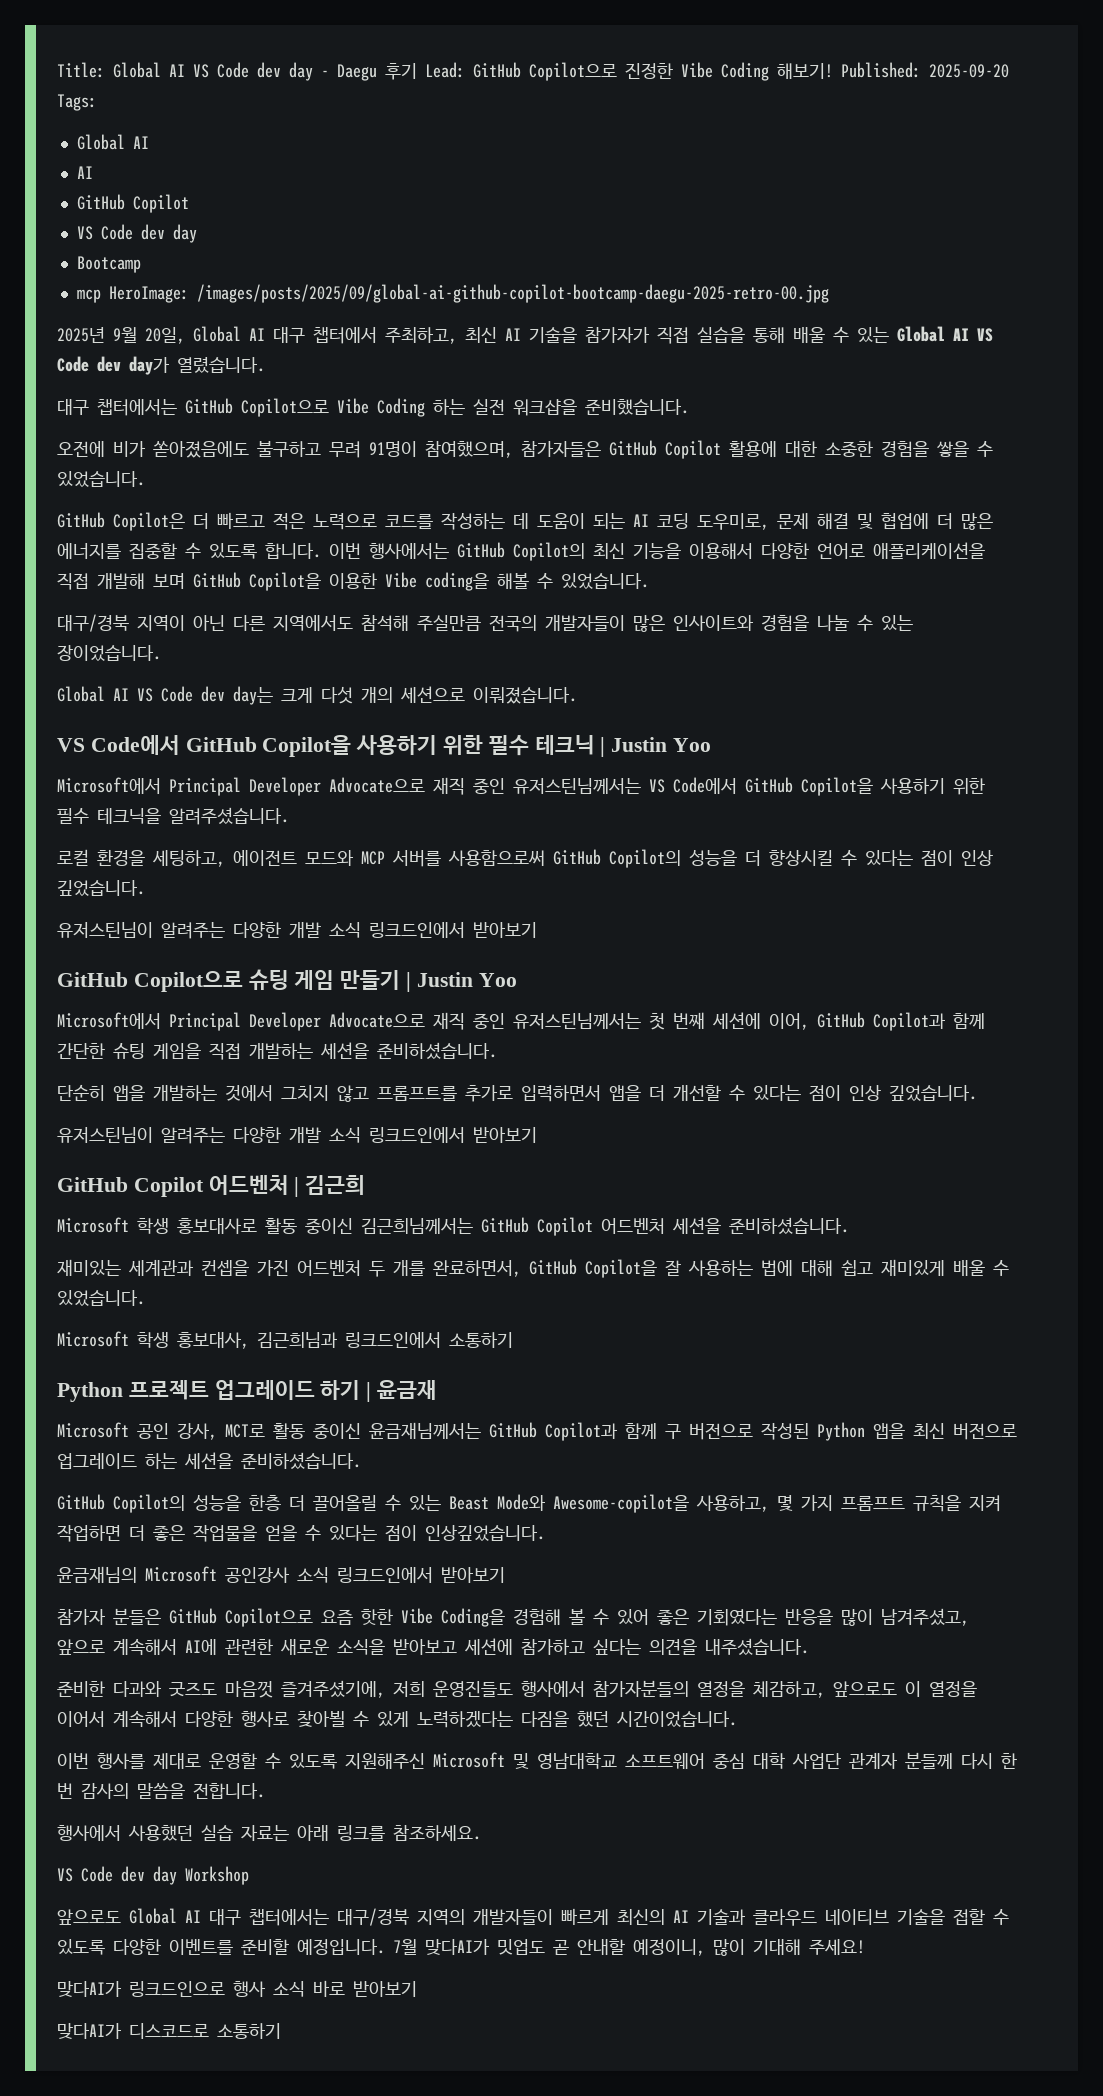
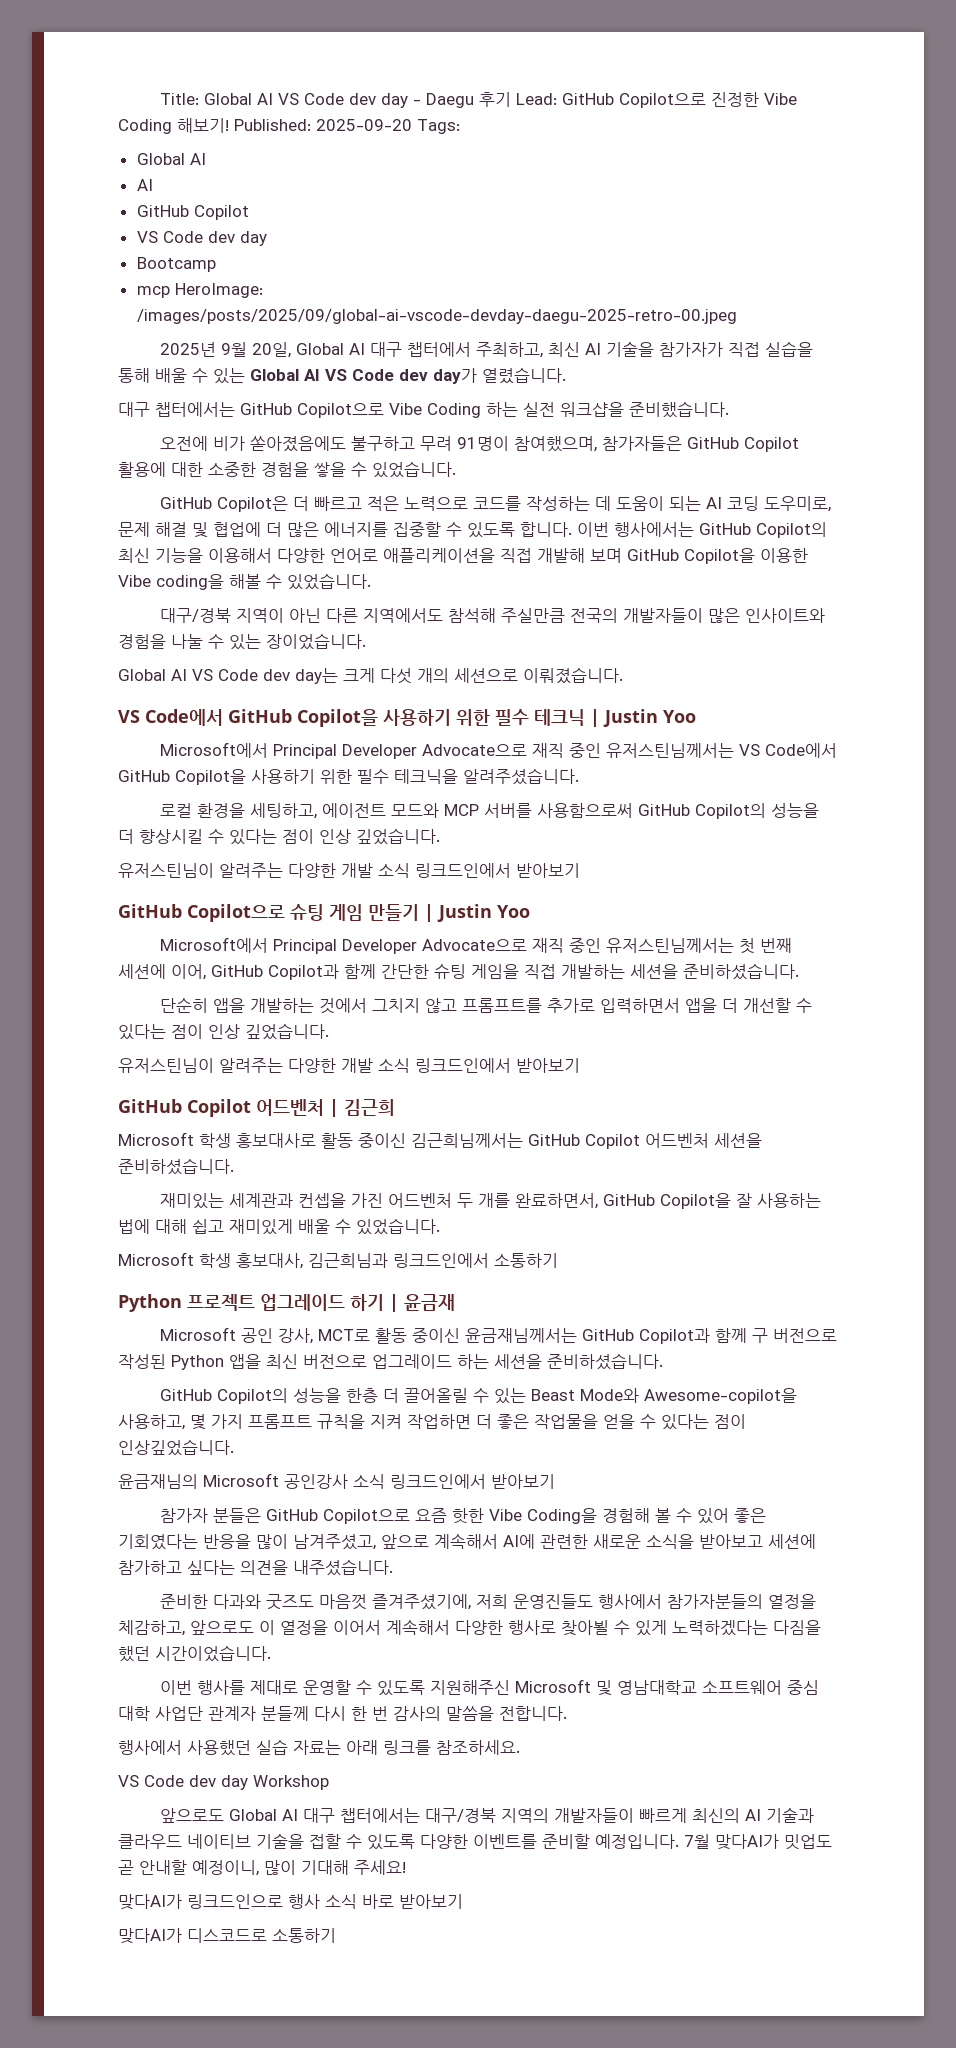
- mcp HeroImage: /images/posts/2025/09/global-ai-github-copilot-bootcamp-daegu-2025-retro-00.jpg
+ mcp HeroImage: /images/posts/2025/09/global-ai-vscode-devday-daegu-2025-retro-00.jpeg

